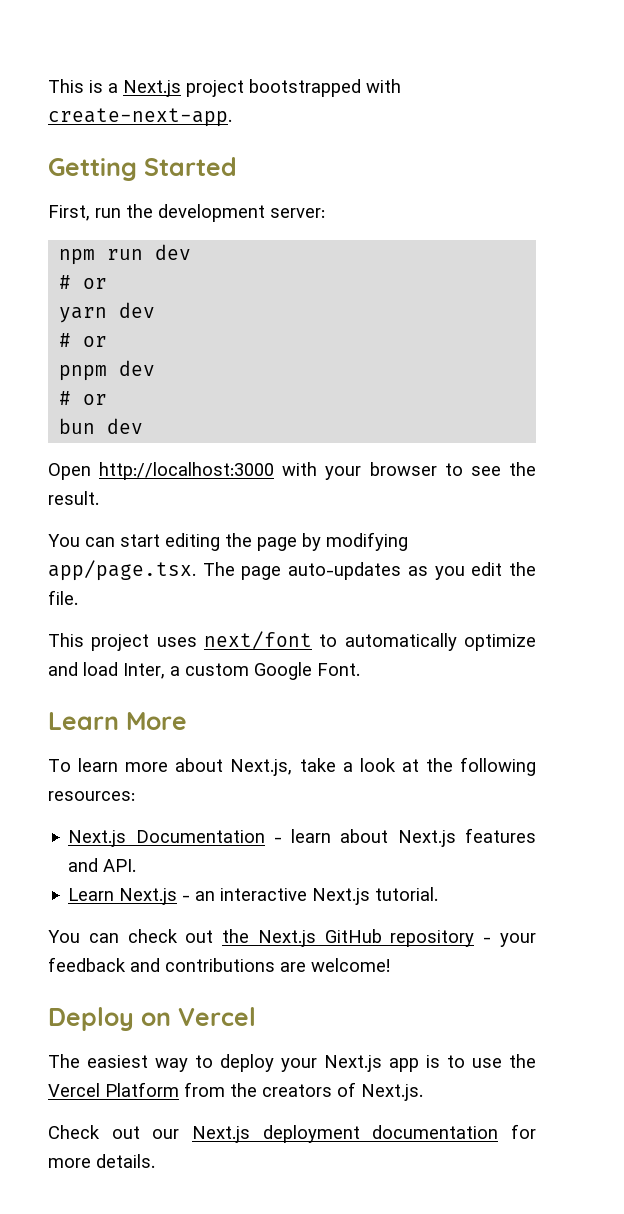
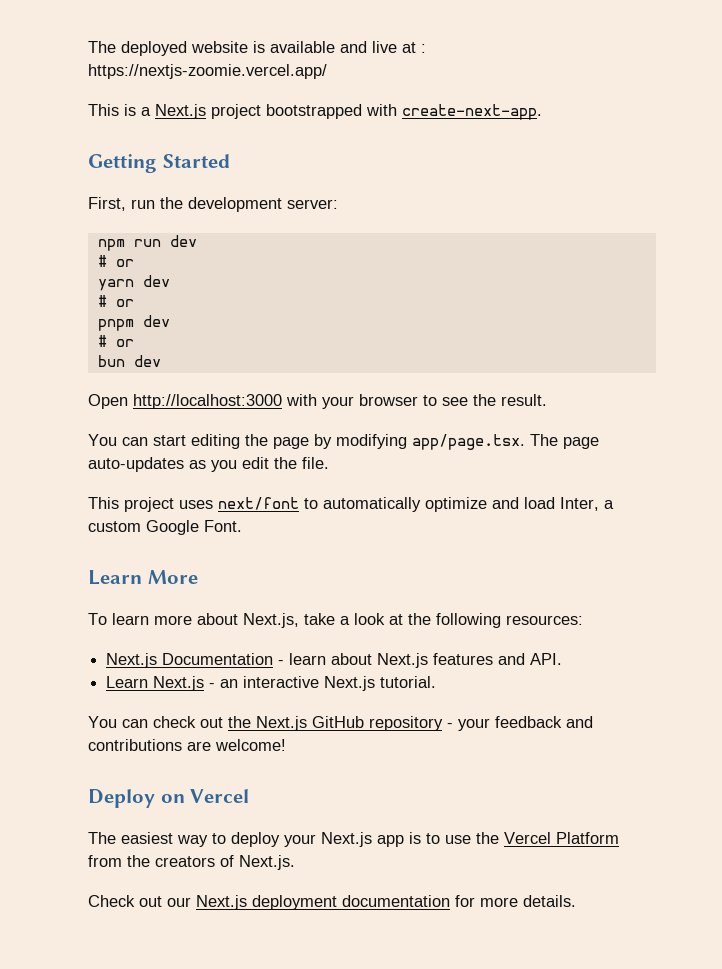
+ The deployed website is available and live at : https://nextjs-zoomie.vercel.app/

